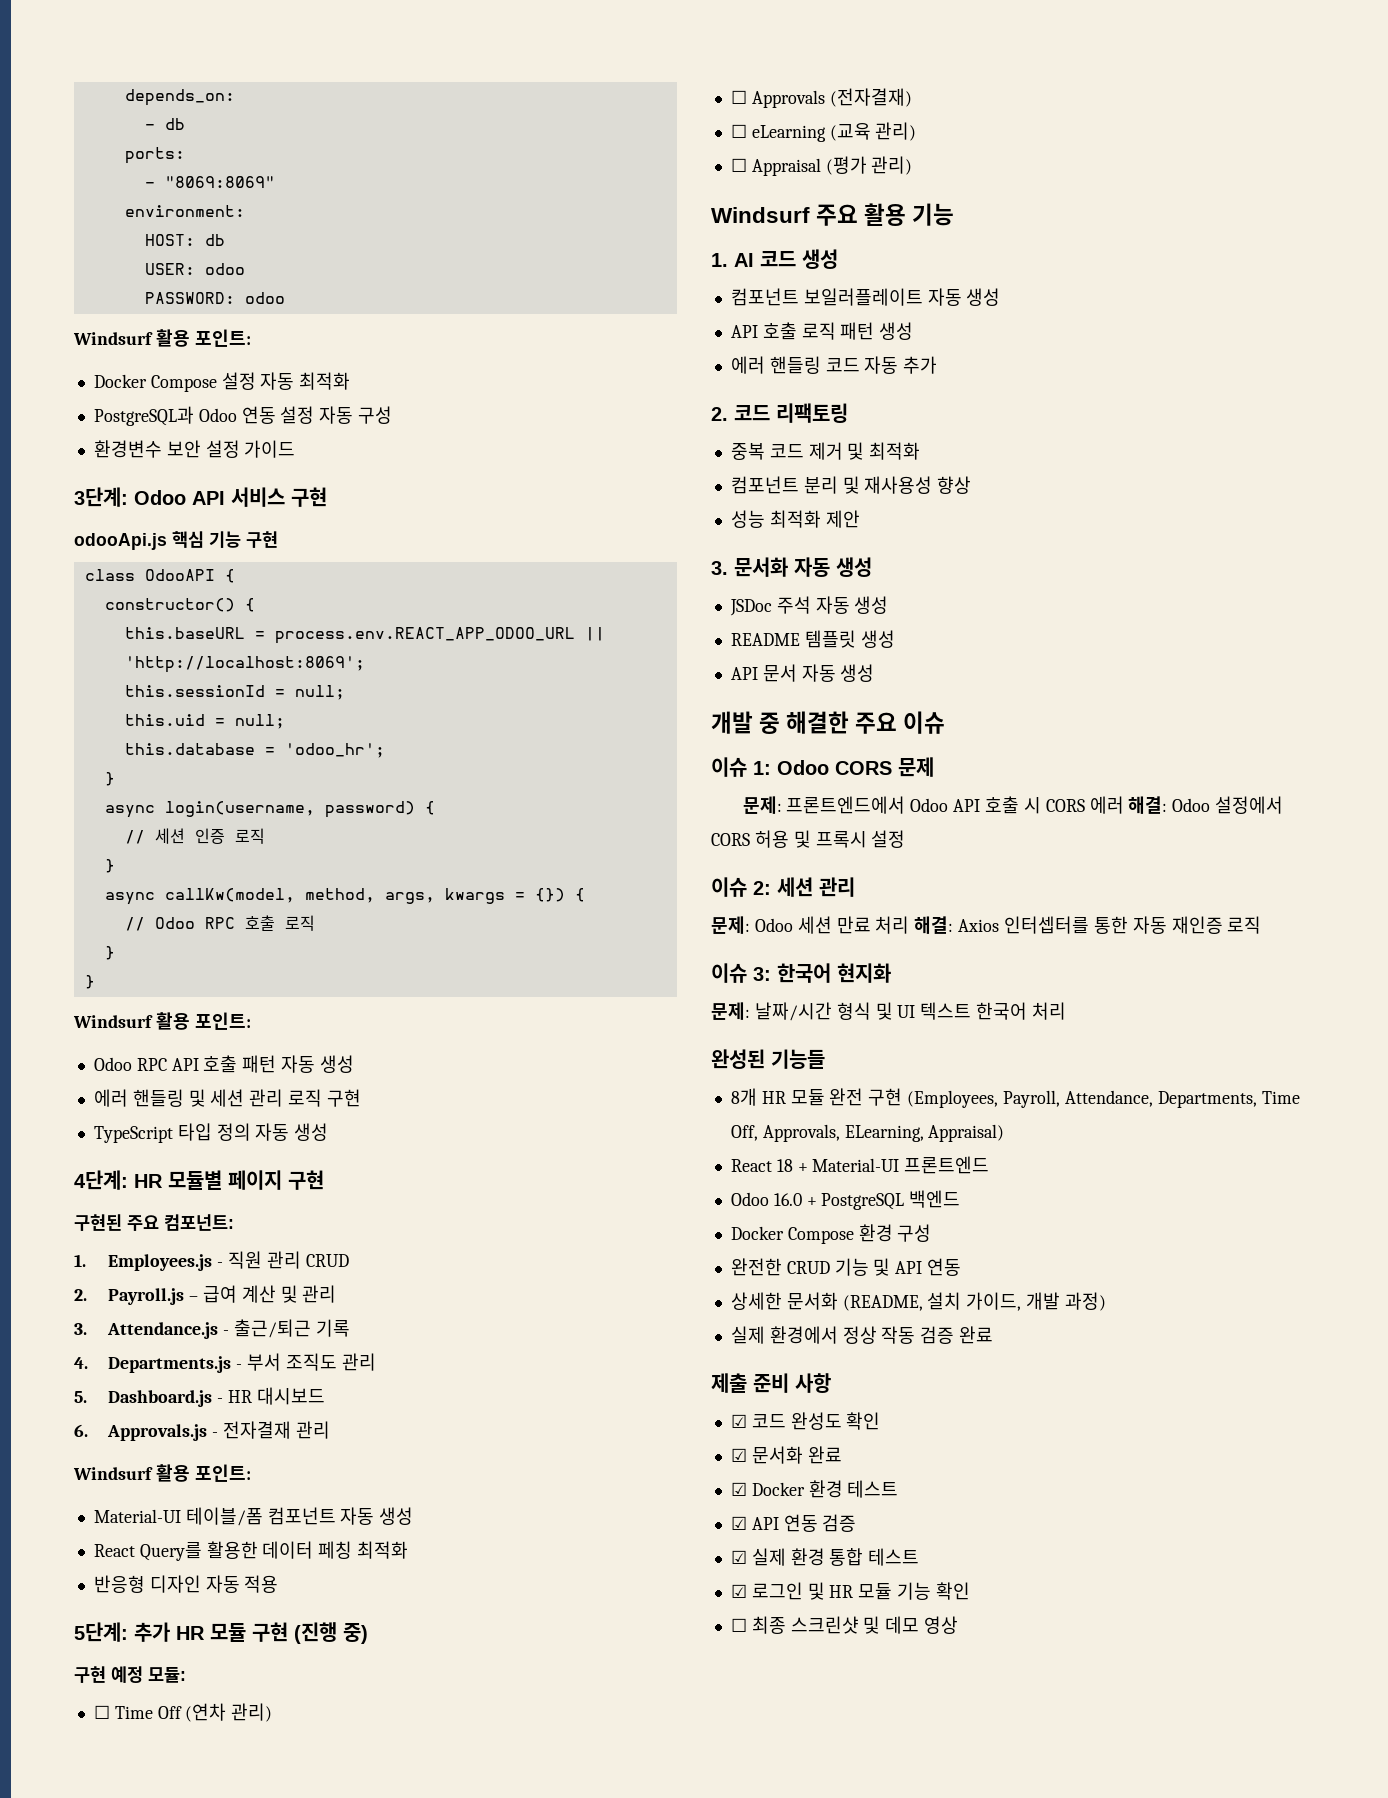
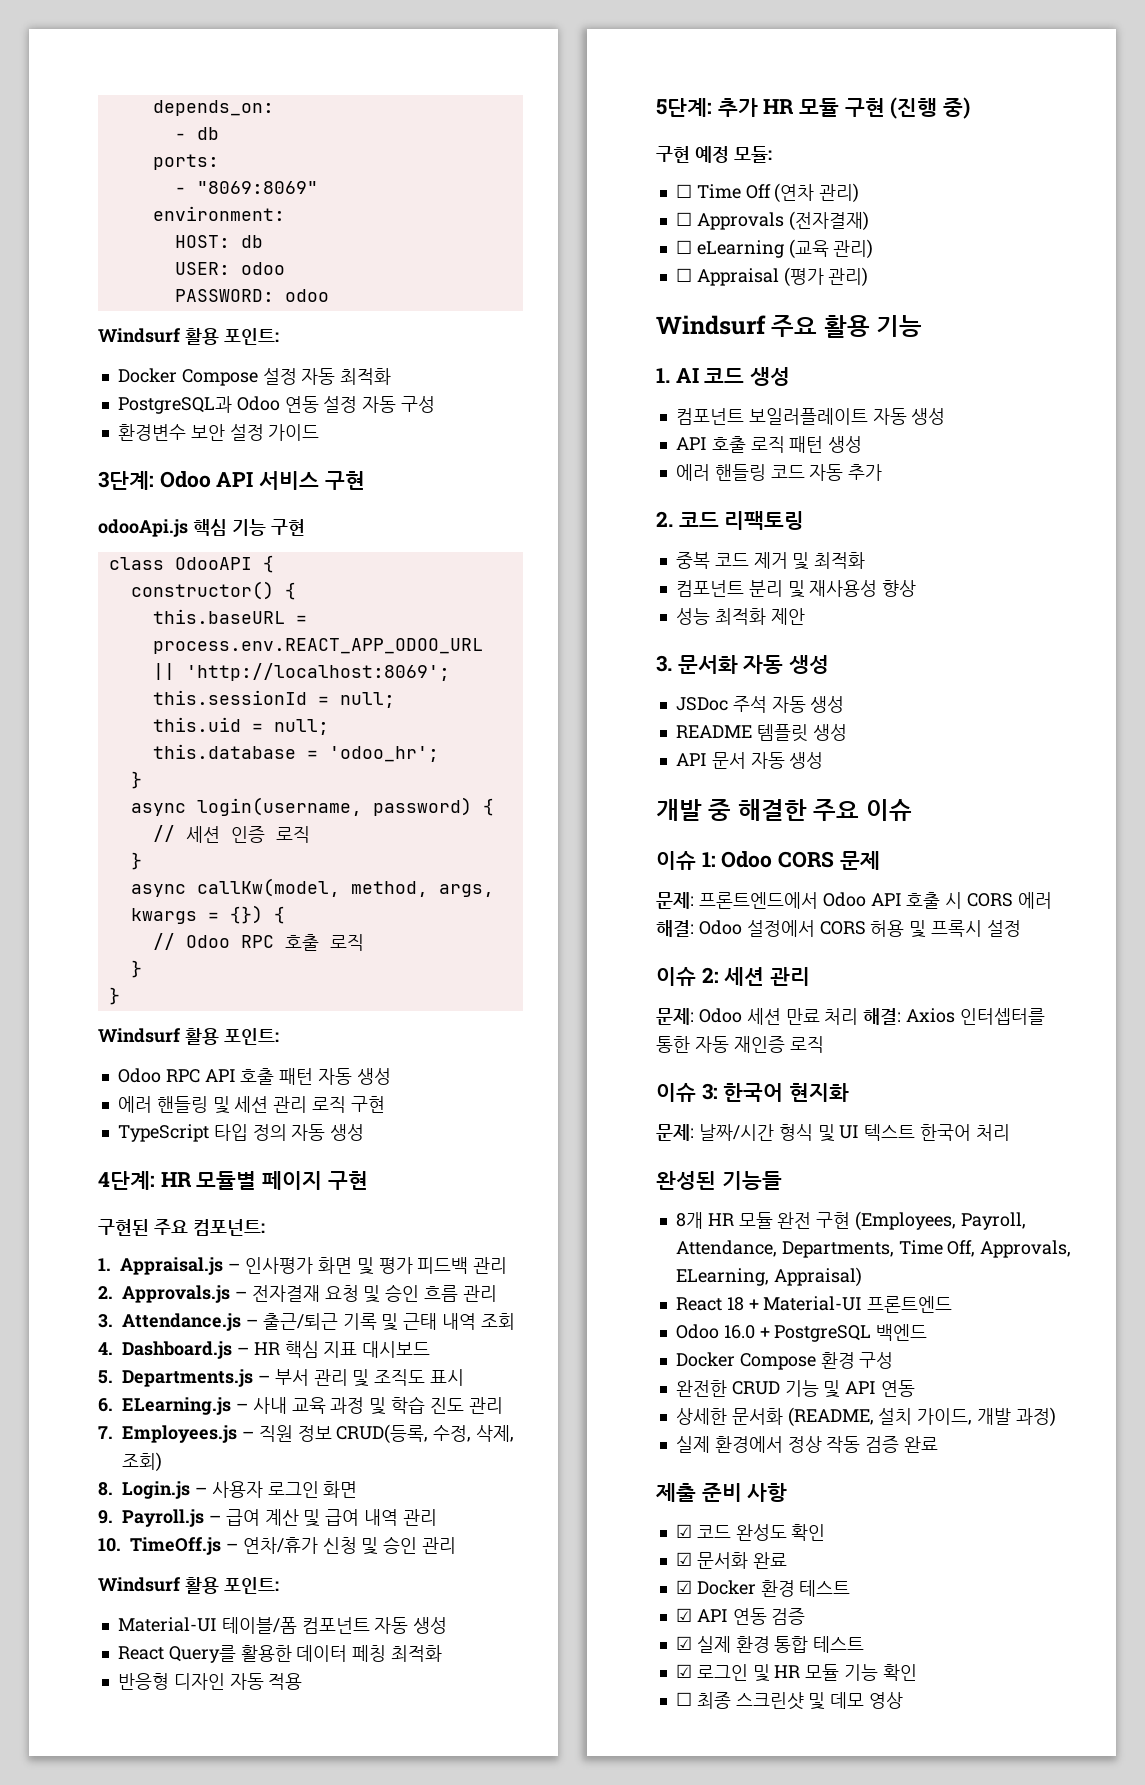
- 1. Employees.js - 직원 관리 CRUD
- 2. Payroll.js – 급여 계산 및 관리
- 3. Attendance.js - 출근/퇴근 기록
- 4. Departments.js - 부서 조직도 관리
- 5. Dashboard.js - HR 대시보드
- 6. Approvals.js - 전자결재 관리
+ 1. Appraisal.js – 인사평가 화면 및 평가 피드백 관리
+ 2. Approvals.js – 전자결재 요청 및 승인 흐름 관리
+ 3. Attendance.js – 출근/퇴근 기록 및 근태 내역 조회
+ 4. Dashboard.js – HR 핵심 지표 대시보드
+ 5. Departments.js – 부서 관리 및 조직도 표시
+ 6. ELearning.js – 사내 교육 과정 및 학습 진도 관리
+ 7. Employees.js – 직원 정보 CRUD(등록, 수정, 삭제, 조회)
+ 8. Login.js – 사용자 로그인 화면
+ 9. Payroll.js – 급여 계산 및 급여 내역 관리
+ 10. TimeOff.js – 연차/휴가 신청 및 승인 관리

